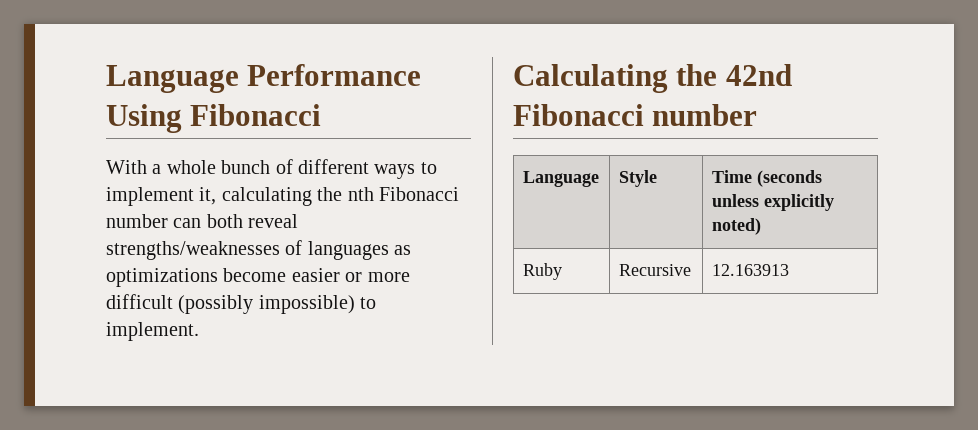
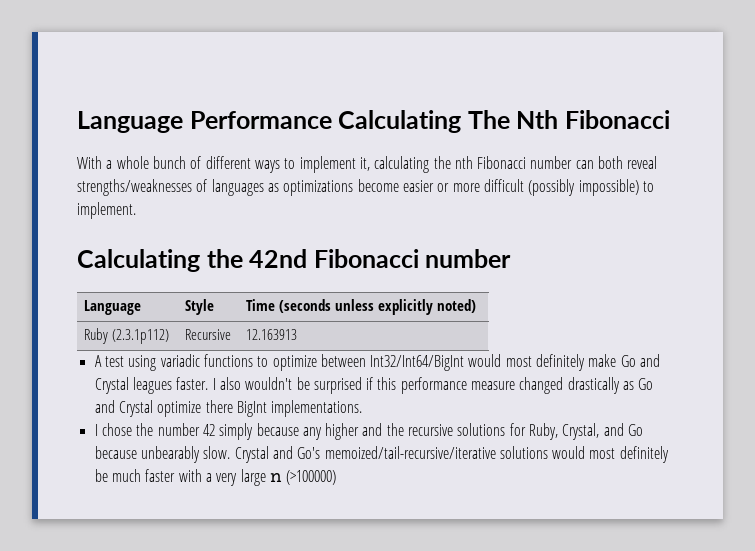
- Language Performance Using Fibonacci
+ Language Performance Calculating The Nth Fibonacci
- Ruby | Recursive | 12.163913
+ Ruby (2.3.1p112) | Recursive | 12.163913
+ A test using variadic functions to optimize between Int32/Int64/BigInt would most definitely make Go and Crystal leagues faster. I also wouldn't be surprised if this performance measure changed drastically as Go and Crystal optimize there BigInt implementations.
+ I chose the number 42 simply because any higher and the recursive solutions for Ruby, Crystal, and Go because unbearably slow. Crystal and Go's memoized/tail-recursive/iterative solutions would most definitely be much faster with a very large n (>100000)

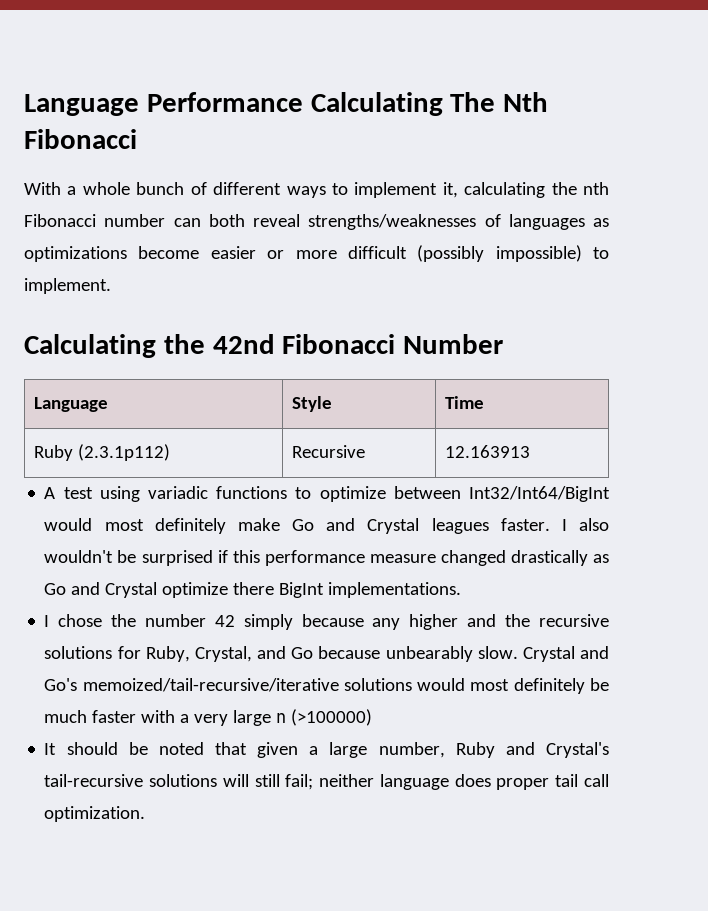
- Calculating the 42nd Fibonacci number
+ Calculating the 42nd Fibonacci Number
- Language | Style | Time (seconds unless explicitly noted)
+ Language | Style | Time
+ It should be noted that given a large number, Ruby and Crystal's tail-recursive solutions will still fail; neither language does proper tail call optimization.

